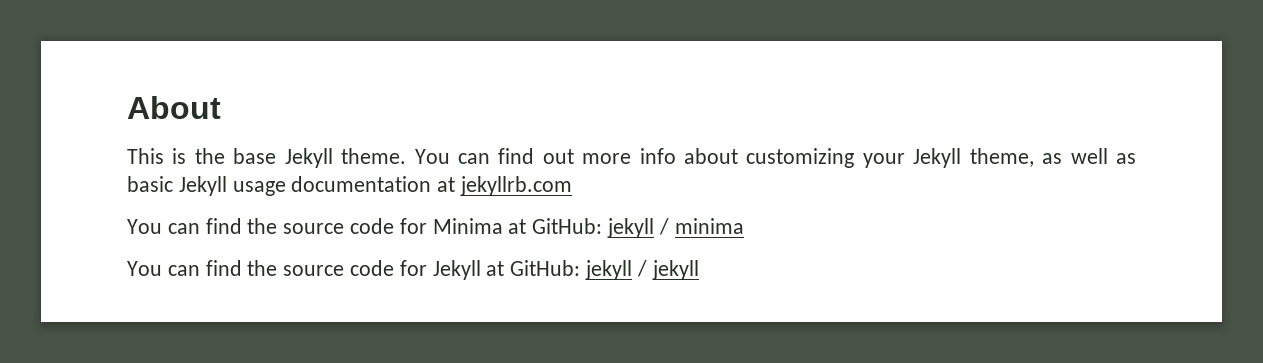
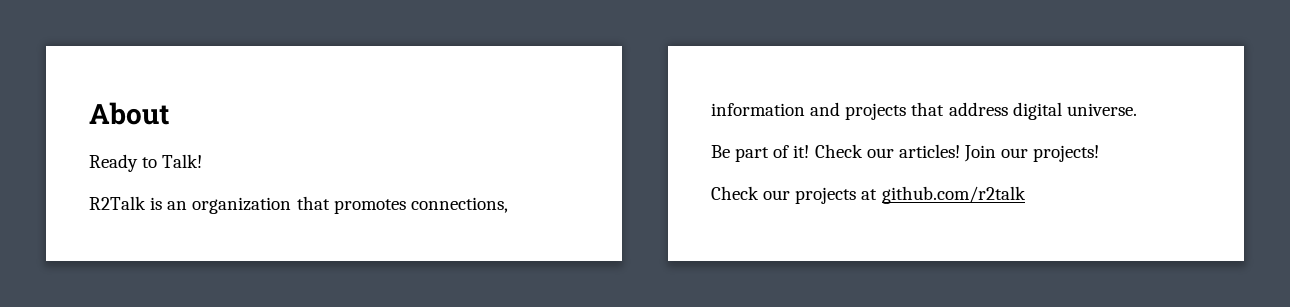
- This is the base Jekyll theme. You can find out more info about customizing your Jekyll theme, as well as basic Jekyll usage documentation at jekyllrb.com
- You can find the source code for Minima at GitHub: jekyll / minima
- You can find the source code for Jekyll at GitHub: jekyll / jekyll
+ Ready to Talk!
+ R2Talk is an organization that promotes connections, information and projects that address digital universe.
+ Be part of it! Check our articles! Join our projects!
+ Check our projects at github.com/r2talk

